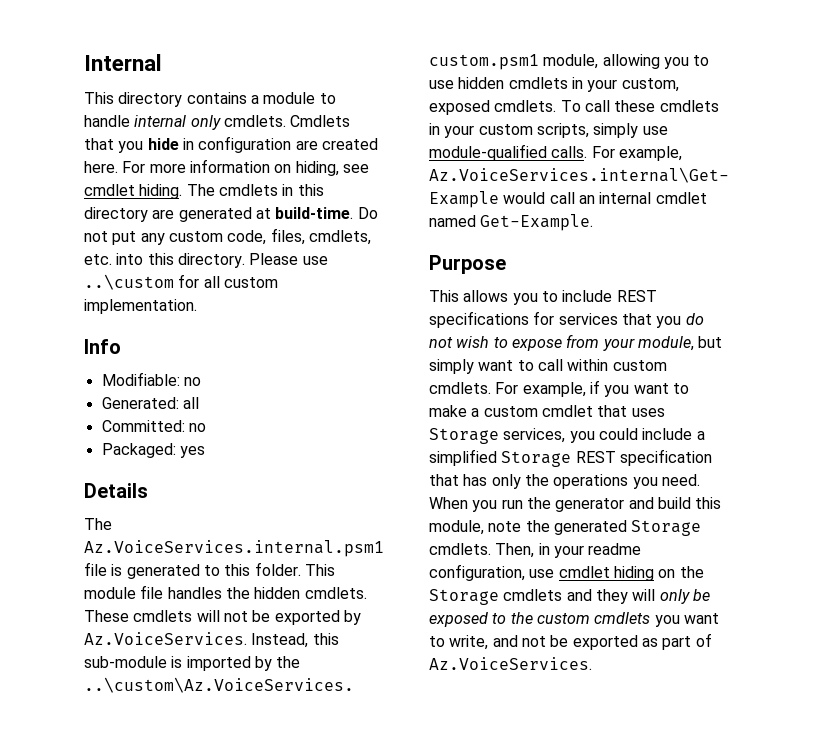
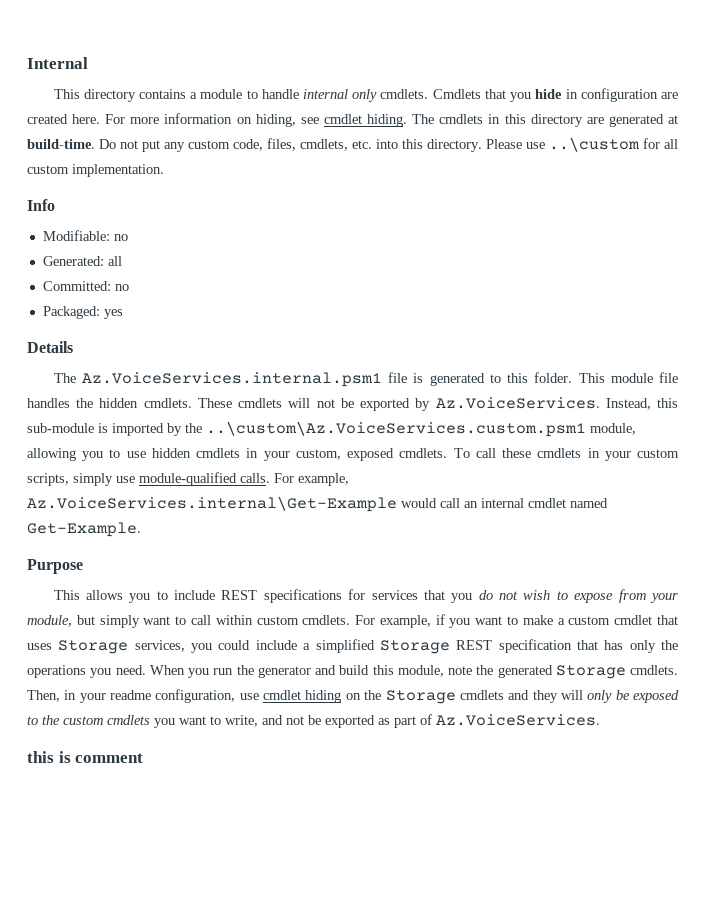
+ this is comment

